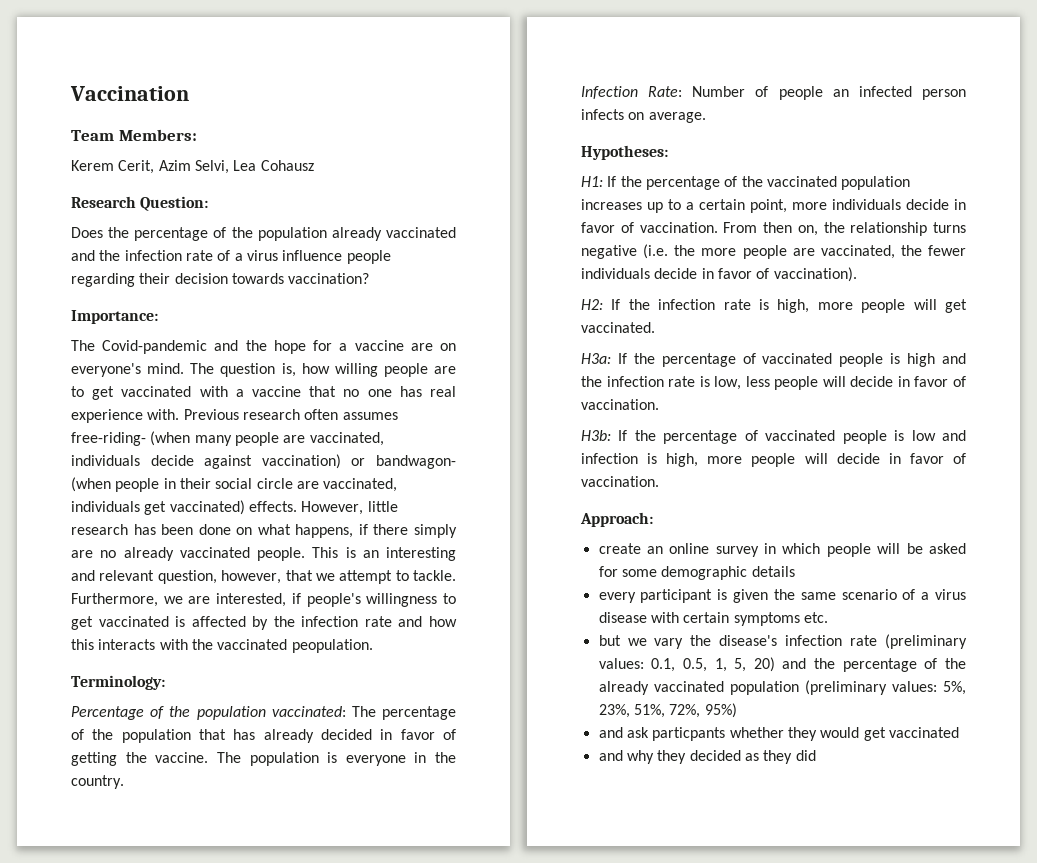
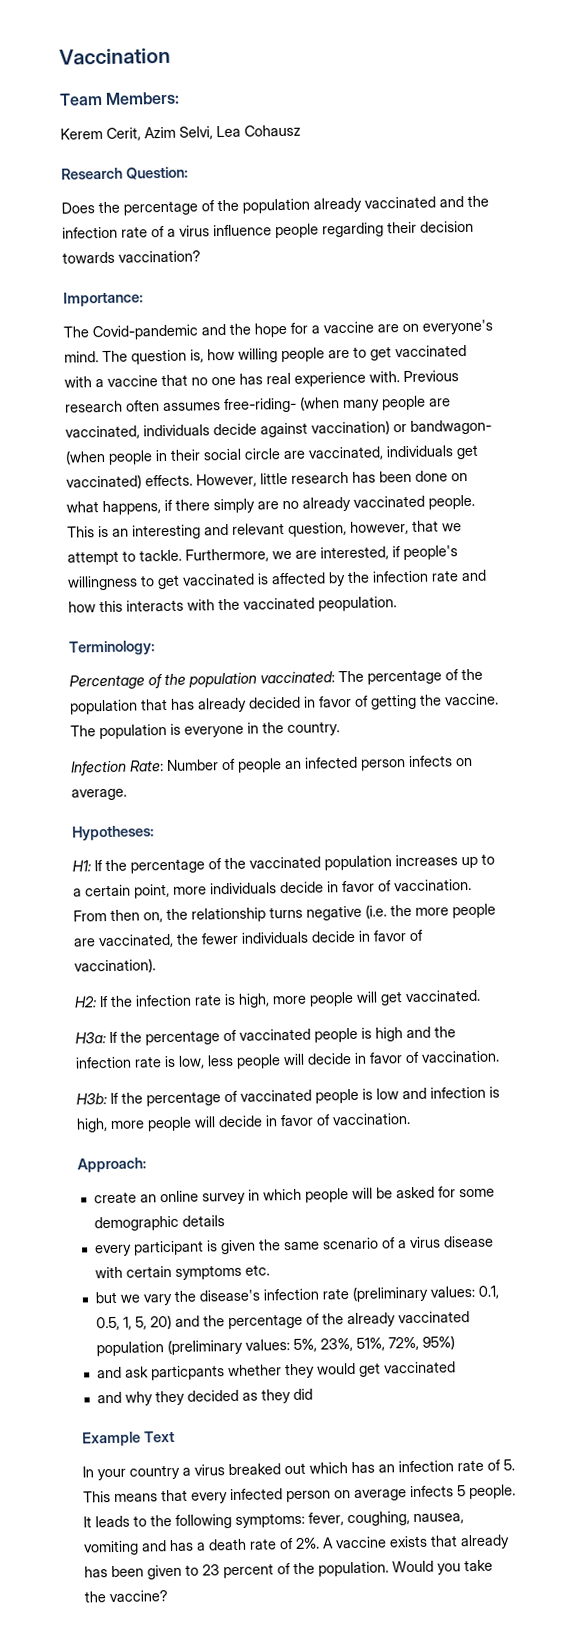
+ Example Text
+ In your country a virus breaked out which has an infection rate of 5. This means that every infected person on average infects 5 people. It leads to the following symptoms: fever, coughing, nausea, vomiting and has a death rate of 2%. A vaccine exists that already has been given to 23 percent of the population. Would you take the vaccine?

